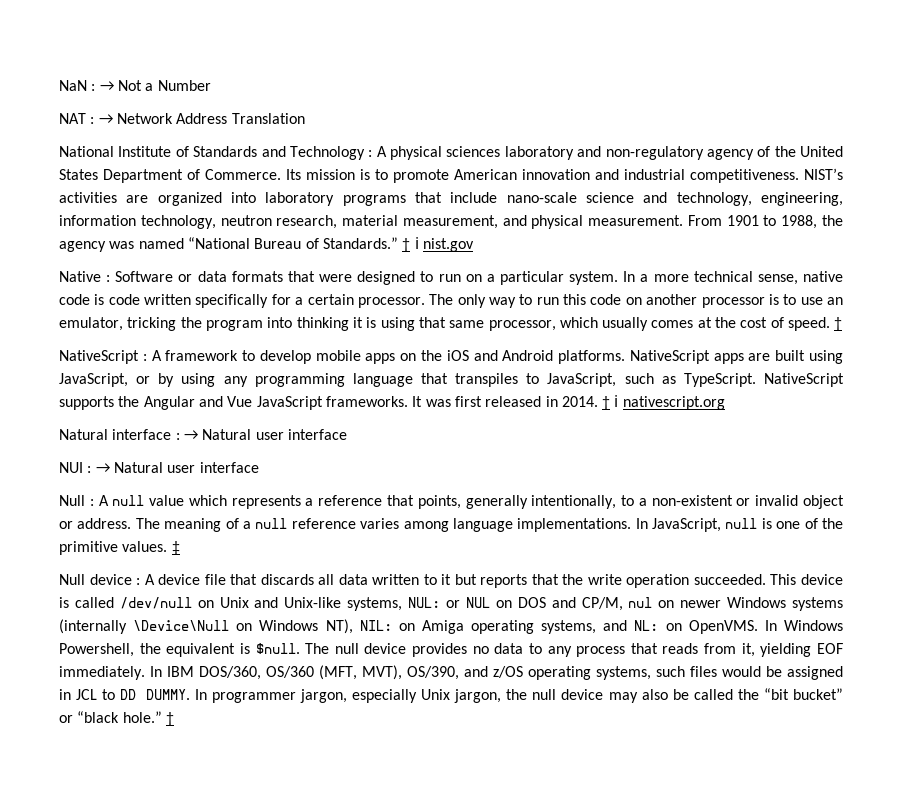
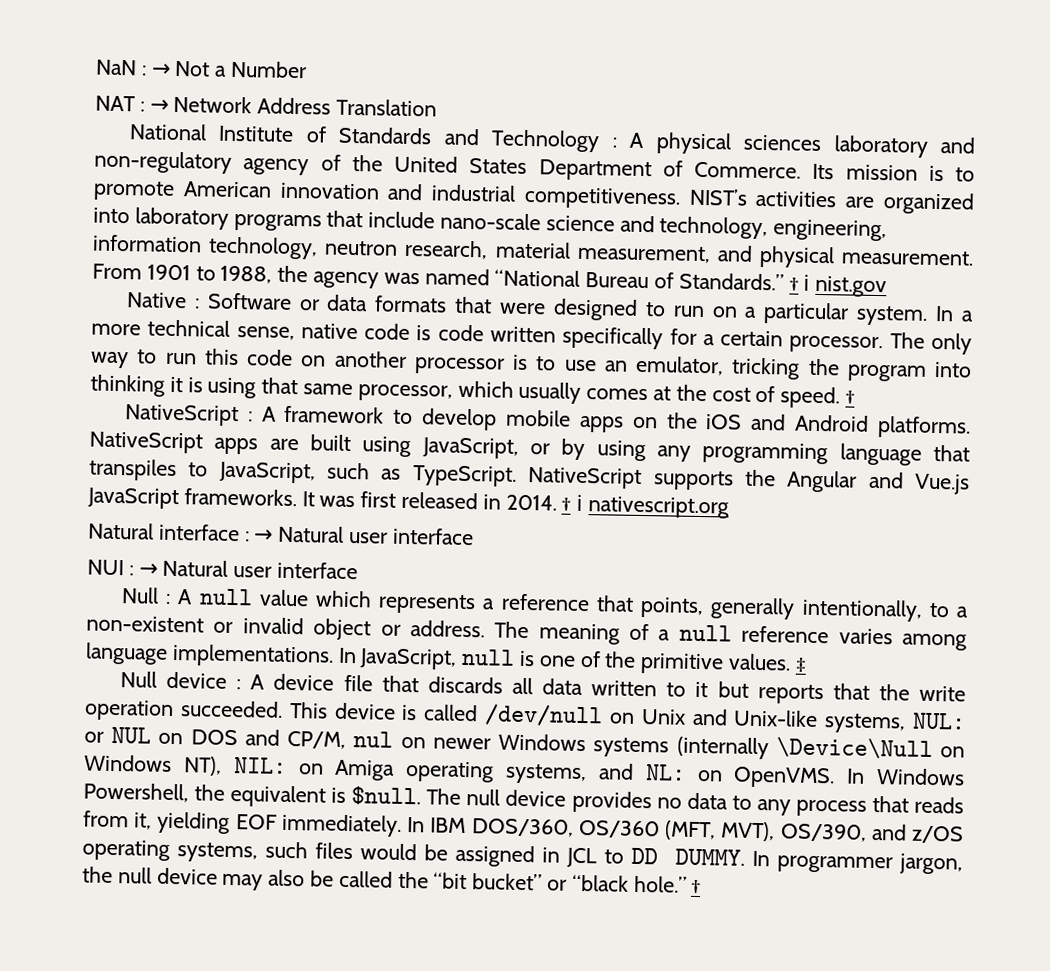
- NativeScript supports the Angular and Vue JavaScript frameworks.
+ NativeScript supports the Angular and Vue.js JavaScript frameworks.
- In programmer jargon, especially Unix jargon, the null device may also be called the “bit bucket” or “black hole.”
+ In programmer jargon, the null device may also be called the “bit bucket” or “black hole.”

